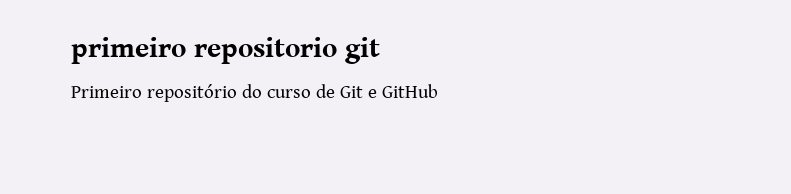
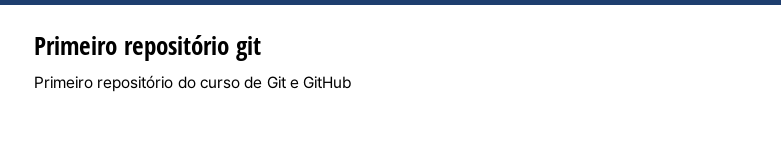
- primeiro repositorio git
+ Primeiro repositório git

